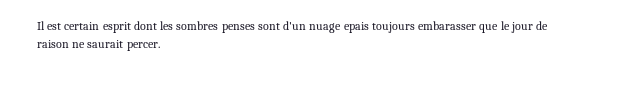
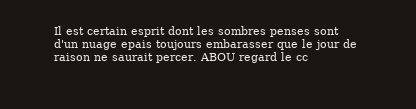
+ ABOU regard le cc

